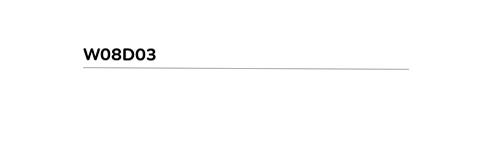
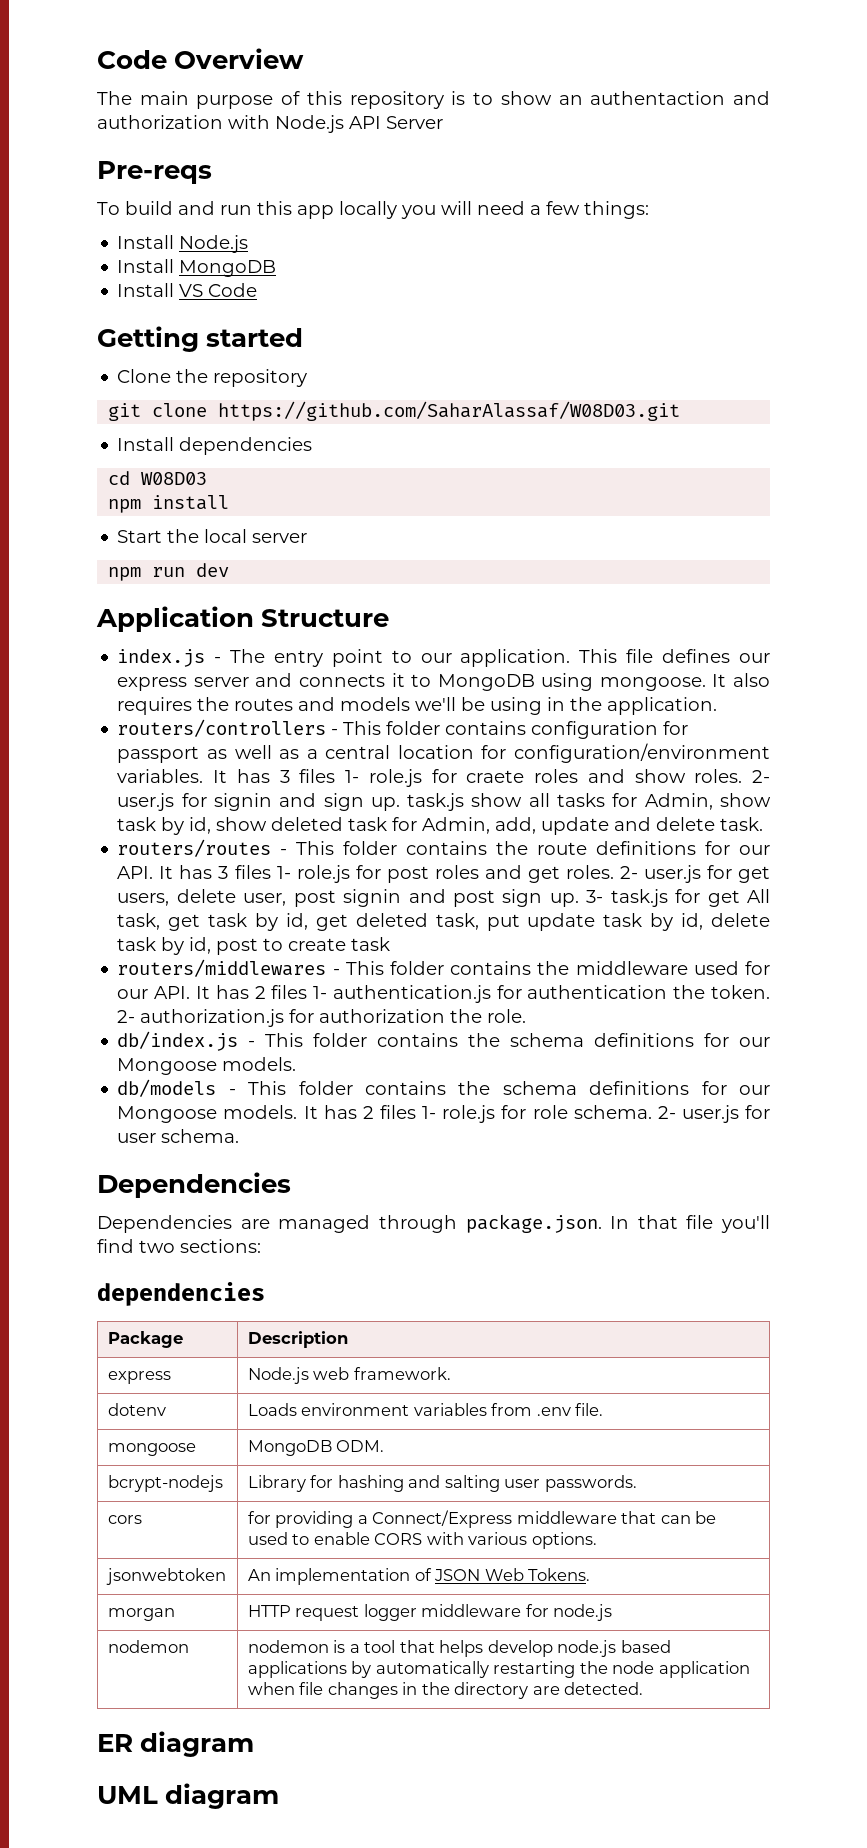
- W08D03
+ Code Overview
+ The main purpose of this repository is to show an authentaction and authorization with Node.js API Server
+ Pre-reqs
+ To build and run this app locally you will need a few things:
+ Install Node.js
+ Install MongoDB
+ Install VS Code
+ Getting started
+ Clone the repository
+ git clone https://github.com/SaharAlassaf/W08D03.git
+ Install dependencies
+ cd W08D03
+ npm install
+ Start the local server
+ npm run dev
+ Application Structure
+ index.js - The entry point to our application. This file defines our express server and connects it to MongoDB using mongoose. It also requires the routes and models we'll be using in the application.
+ routers/controllers - This folder contains configuration for passport as well as a central location for configuration/environment variables. It has 3 files 1- role.js for craete roles and show roles. 2- user.js for signin and sign up. task.js show all tasks for Admin, show task by id, show deleted task for Admin, add, update and delete task.
+ routers/routes - This folder contains the route definitions for our API. It has 3 files 1- role.js for post roles and get roles. 2- user.js for get users, delete user, post signin and post sign up. 3- task.js for get All task, get task by id, get deleted task, put update task by id, delete task by id, post to create task
+ routers/middlewares - This folder contains the middleware used for our API. It has 2 files 1- authentication.js for authentication the token. 2- authorization.js for authorization the role.
+ db/index.js - This folder contains the schema definitions for our Mongoose models.
+ db/models - This folder contains the schema definitions for our Mongoose models. It has 2 files 1- role.js for role schema. 2- user.js for user schema.
+ Dependencies
+ Dependencies are managed through package.json. In that file you'll find two sections:
+ dependencies
+ Package | Description
+ express | Node.js web framework.
+ dotenv | Loads environment variables from .env file.
+ mongoose | MongoDB ODM.
+ bcrypt-nodejs | Library for hashing and salting user passwords.
+ cors | for providing a Connect/Express middleware that can be used to enable CORS with various options.
+ jsonwebtoken | An implementation of JSON Web Tokens.
+ morgan | HTTP request logger middleware for node.js
+ nodemon | nodemon is a tool that helps develop node.js based applications by automatically restarting the node application when file changes in the directory are detected.
+ ER diagram
+ UML diagram

